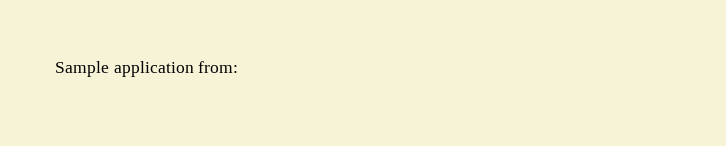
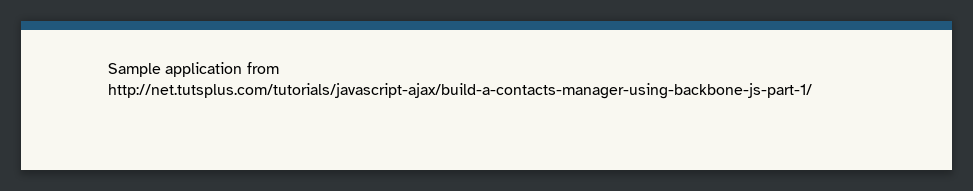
- Sample application from:
+ Sample application from http://net.tutsplus.com/tutorials/javascript-ajax/build-a-contacts-manager-using-backbone-js-part-1/

